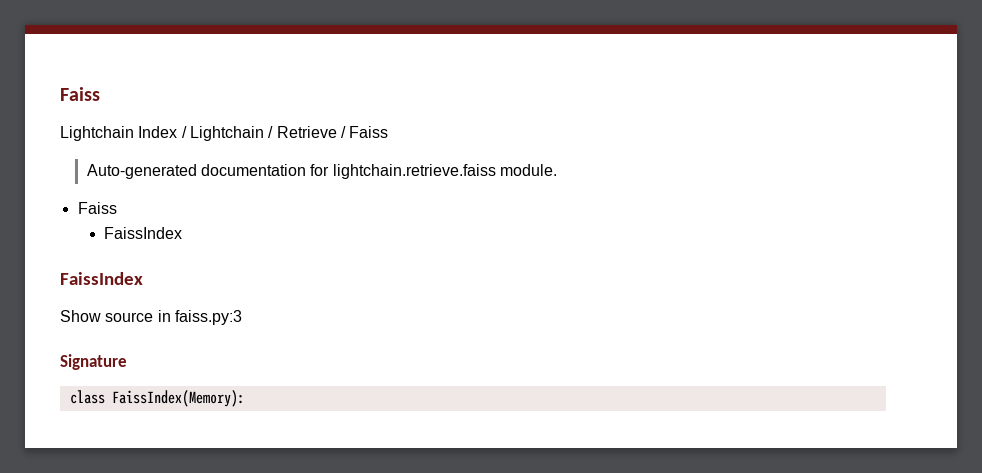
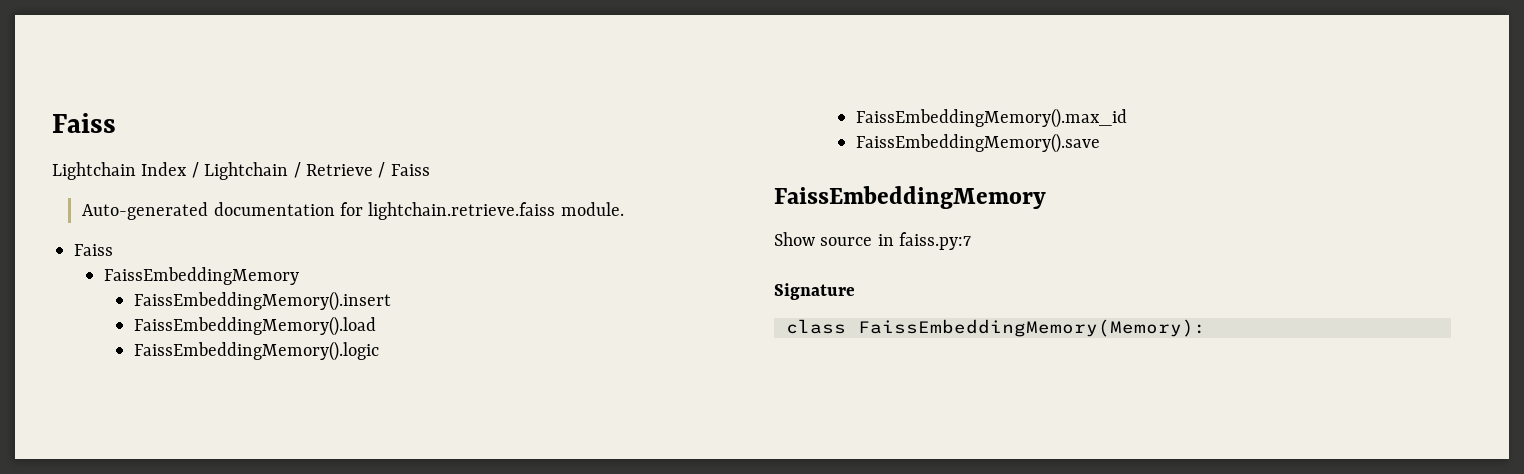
  Auto-generated documentation for lightchain.retrieve.faiss module.
  Faiss
- FaissIndex
- FaissIndex
+ FaissEmbeddingMemory
+ FaissEmbeddingMemory().insert
+ FaissEmbeddingMemory().load
+ FaissEmbeddingMemory().logic
+ FaissEmbeddingMemory().max_id
+ FaissEmbeddingMemory().save
+ FaissEmbeddingMemory
- Show source in faiss.py:3
+ Show source in faiss.py:7
- class FaissIndex(Memory):
+ class FaissEmbeddingMemory(Memory):

